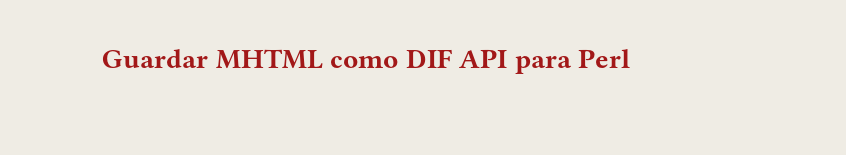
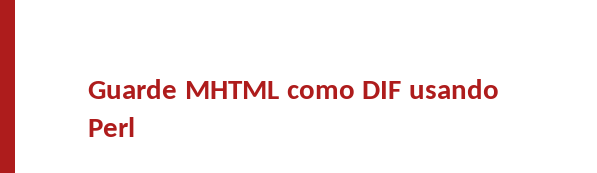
- Guardar MHTML como DIF API para Perl
+ Guarde MHTML como DIF usando Perl

